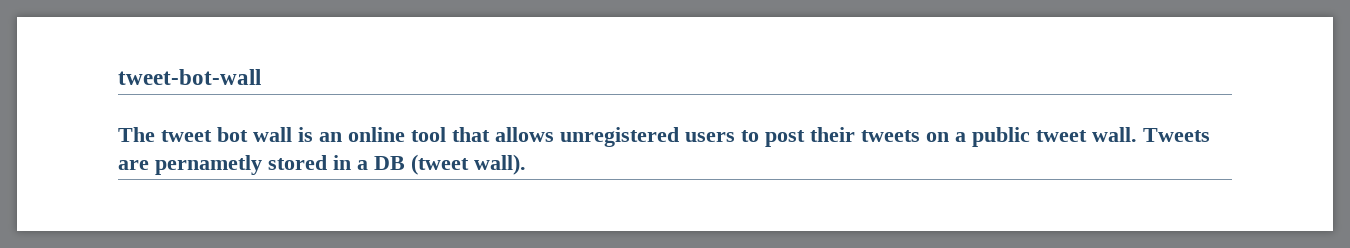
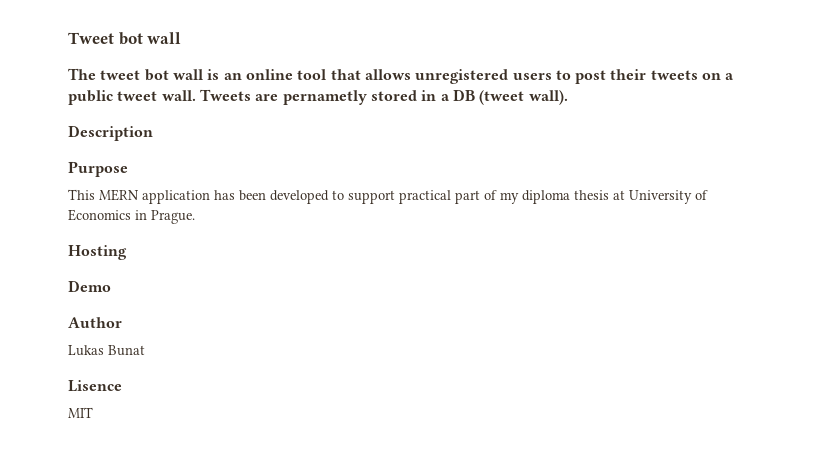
- tweet-bot-wall
+ Tweet bot wall
+ Description
+ Purpose
+ This MERN application has been developed to support practical part of my diploma thesis at University of Economics in Prague.
+ Hosting
+ Demo
+ Author
+ Lukas Bunat
+ Lisence
+ MIT

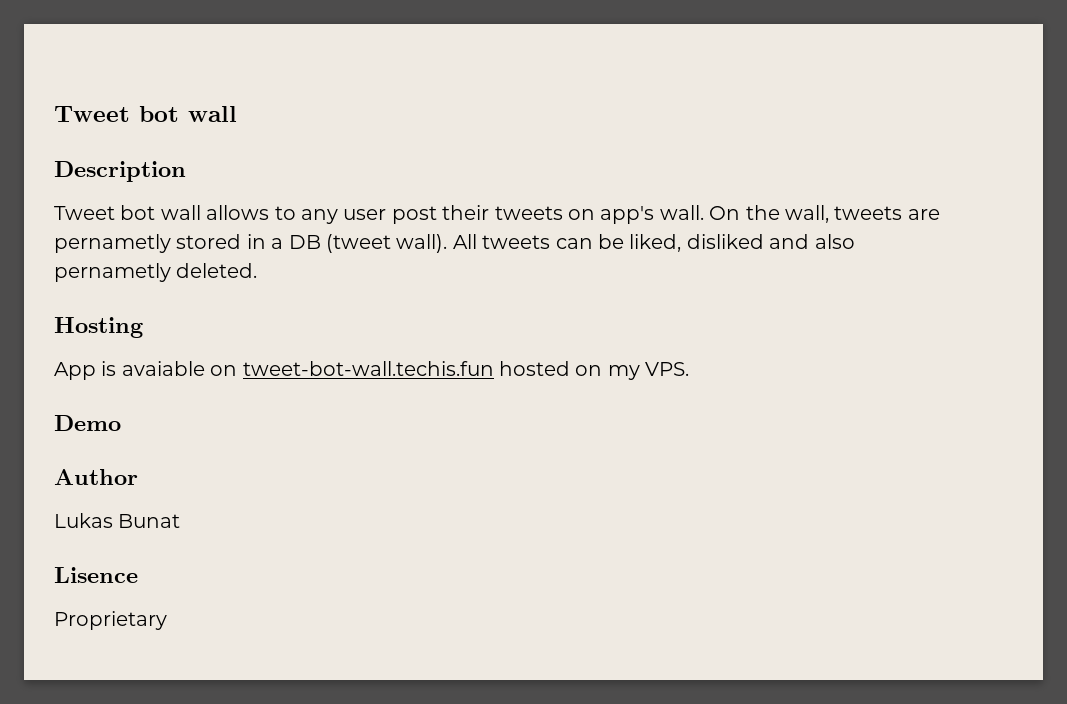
- The tweet bot wall is an online tool that allows unregistered users to post their tweets on a public tweet wall. Tweets are pernametly stored in a DB (tweet wall).
  Description
- Purpose
- This MERN application has been developed to support practical part of my diploma thesis at University of Economics in Prague.
+ Tweet bot wall allows to any user post their tweets on app's wall. On the wall, tweets are pernametly stored in a DB (tweet wall). All tweets can be liked, disliked and also pernametly deleted.
  Hosting
+ App is avaiable on tweet-bot-wall.techis.fun hosted on my VPS.
- MIT
+ Proprietary

